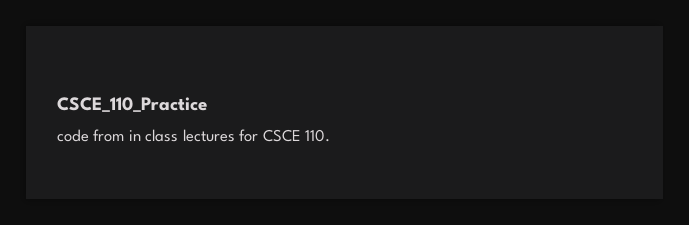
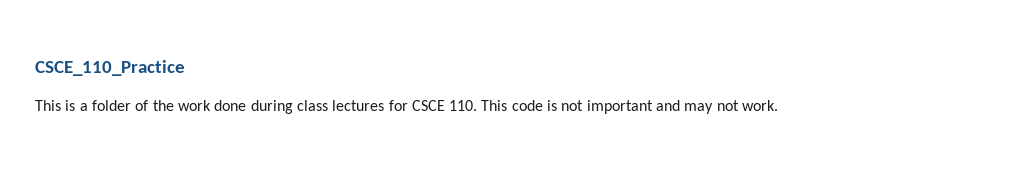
- code from in class lectures for CSCE 110.
+ This is a folder of the work done during class lectures for CSCE 110. This code is not important and may not work.

